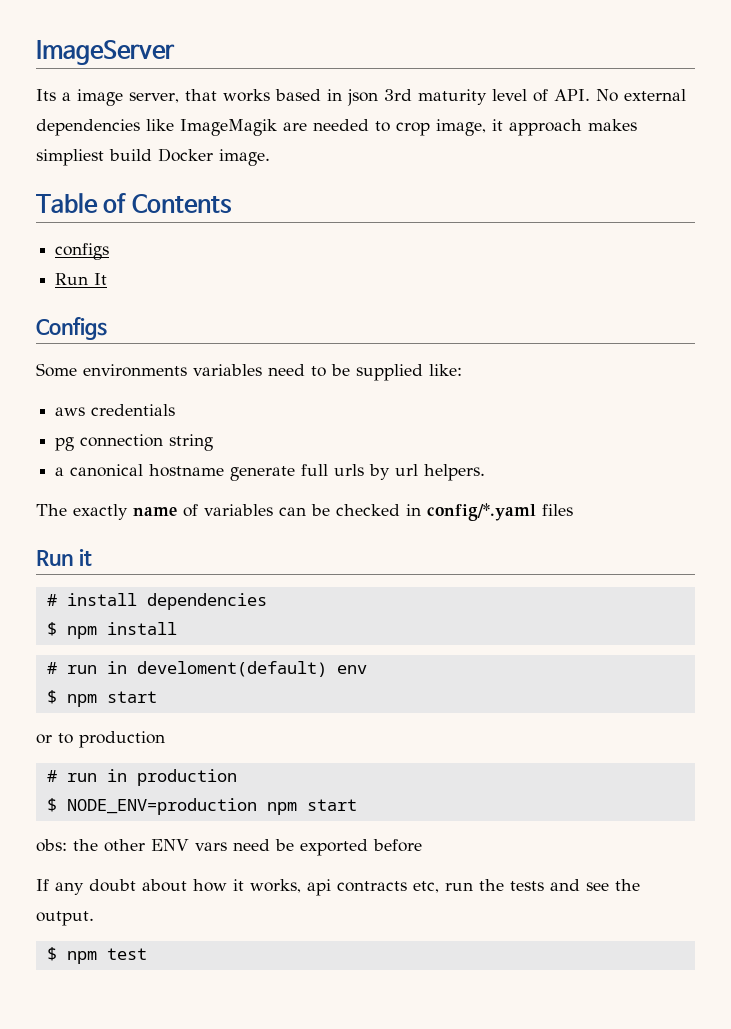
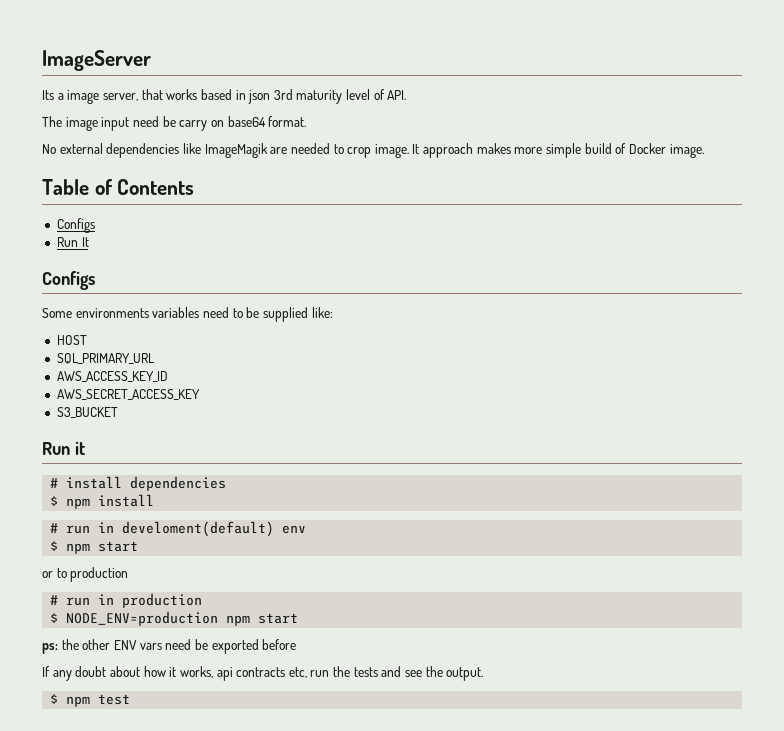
- Its a image server, that works based in json 3rd maturity level of API. No external dependencies like ImageMagik are needed to crop image, it approach makes simpliest build Docker image.
+ Its a image server, that works based in json 3rd maturity level of API.
+ The image input need be carry on base64 format.
+ No external dependencies like ImageMagik are needed to crop image. It approach makes more simple build of Docker image.
  Table of Contents
- configs
+ Configs
- aws credentials
- pg connection string
- a canonical hostname generate full urls by url helpers.
- The exactly name of variables can be checked in config/*.yaml files
+ HOST
+ SQL_PRIMARY_URL
+ AWS_ACCESS_KEY_ID
+ AWS_SECRET_ACCESS_KEY
+ S3_BUCKET
- obs: the other ENV vars need be exported before
+ ps: the other ENV vars need be exported before

